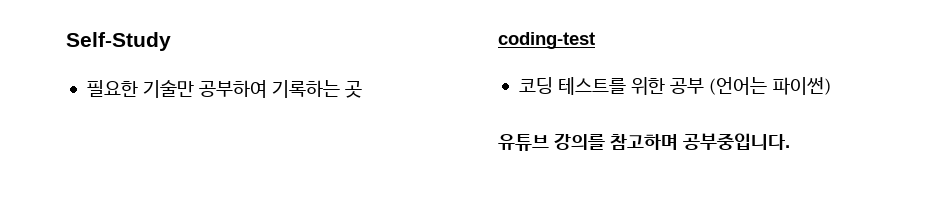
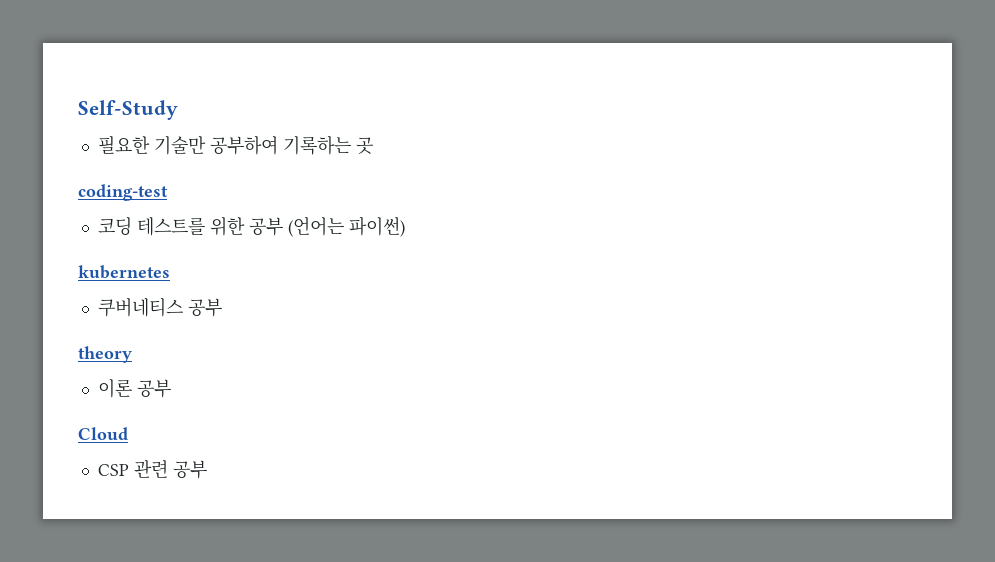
- 유튜브 강의를 참고하며 공부중입니다.
+ kubernetes
+ 쿠버네티스 공부
+ theory
+ 이론 공부
+ Cloud
+ CSP 관련 공부

